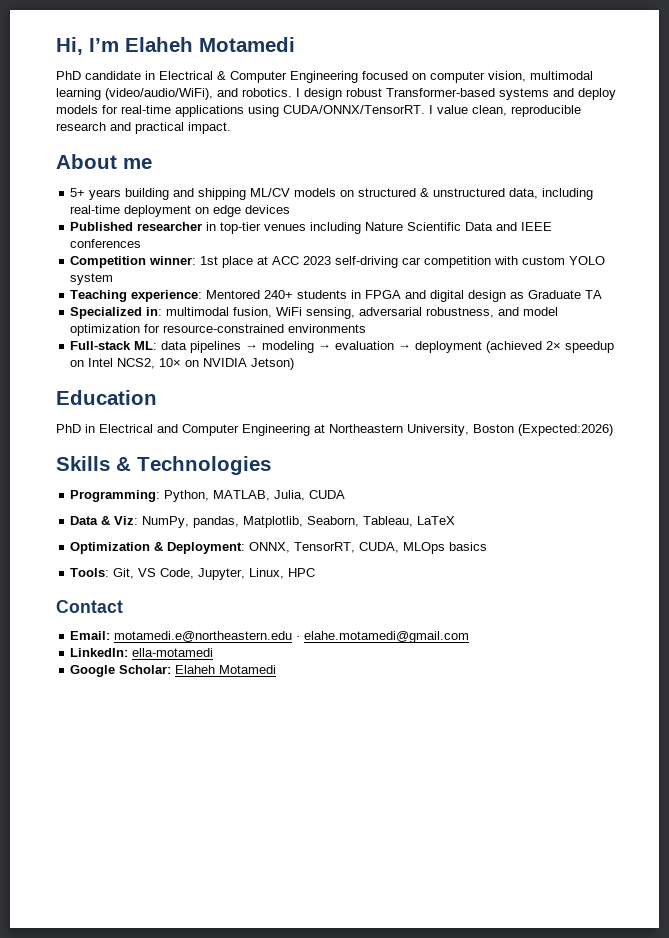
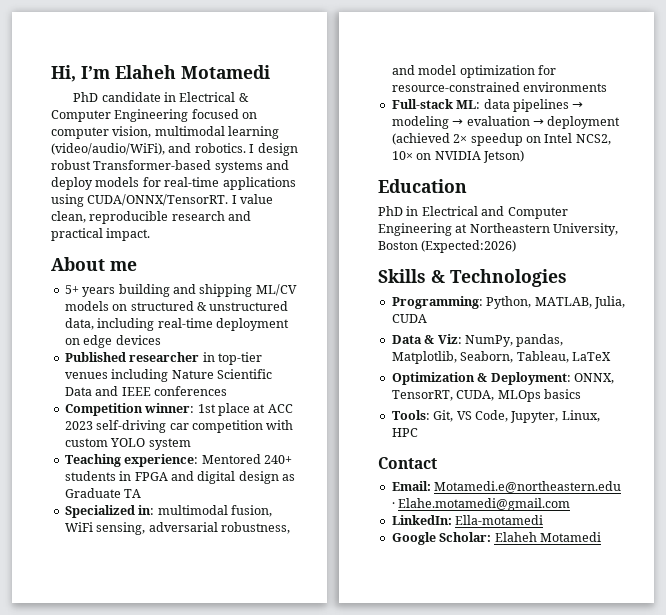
- Email: motamedi.e@northeastern.edu · elahe.motamedi@gmail.com
+ Email: Motamedi.e@northeastern.edu · Elahe.motamedi@gmail.com
- LinkedIn: ella-motamedi
+ LinkedIn: Ella-motamedi

